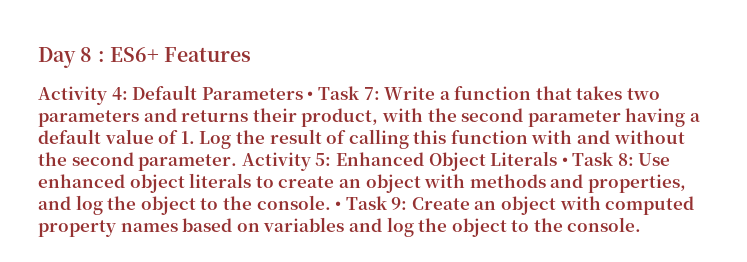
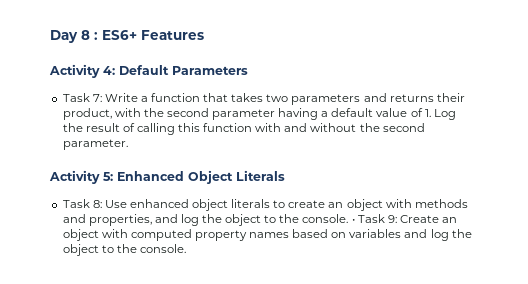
- Default Parameters • Task 7:
+ Default Parameters
+ Task 7:
- Write a function that takes two parameters and returns their product, with the second parameter having a default value of 1. Log the result of calling this function with and without the second parameter. Activity 5:
+ Write a function that takes two parameters and returns their product, with the second parameter having a default value of 1. Log the result of calling this function with and without the second parameter.
+ Activity 5:
- Enhanced Object Literals • Task 8:
+ Enhanced Object Literals
+ Task 8:

